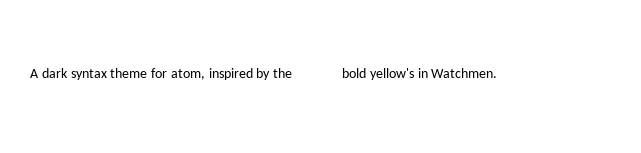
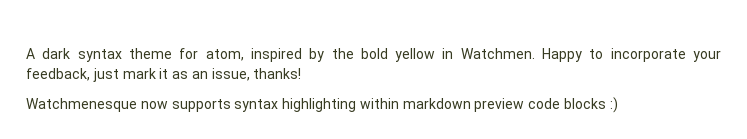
- A dark syntax theme for atom, inspired by the bold yellow's in Watchmen.
+ A dark syntax theme for atom, inspired by the bold yellow in Watchmen.
+ Happy to incorporate your feedback, just mark it as an issue, thanks!
+ Watchmenesque now supports syntax highlighting within markdown preview code blocks :)

